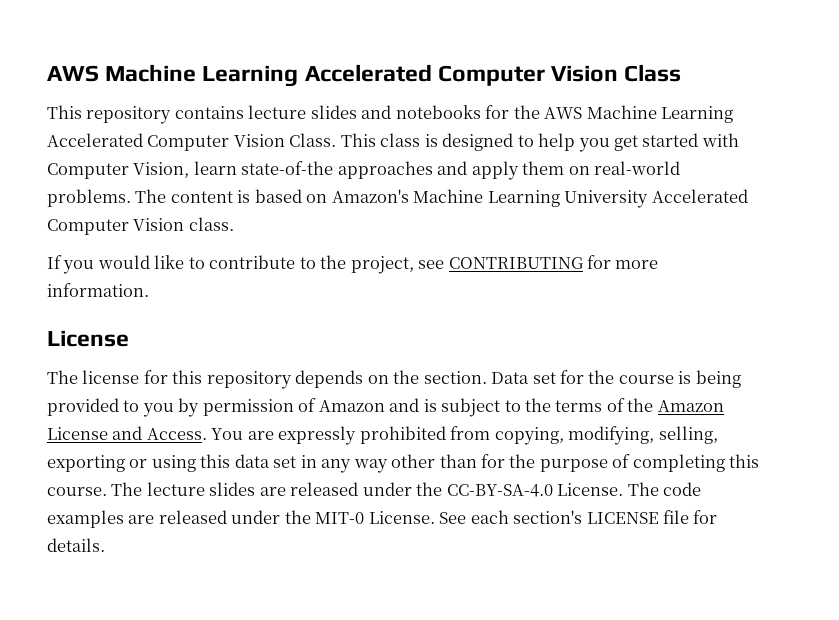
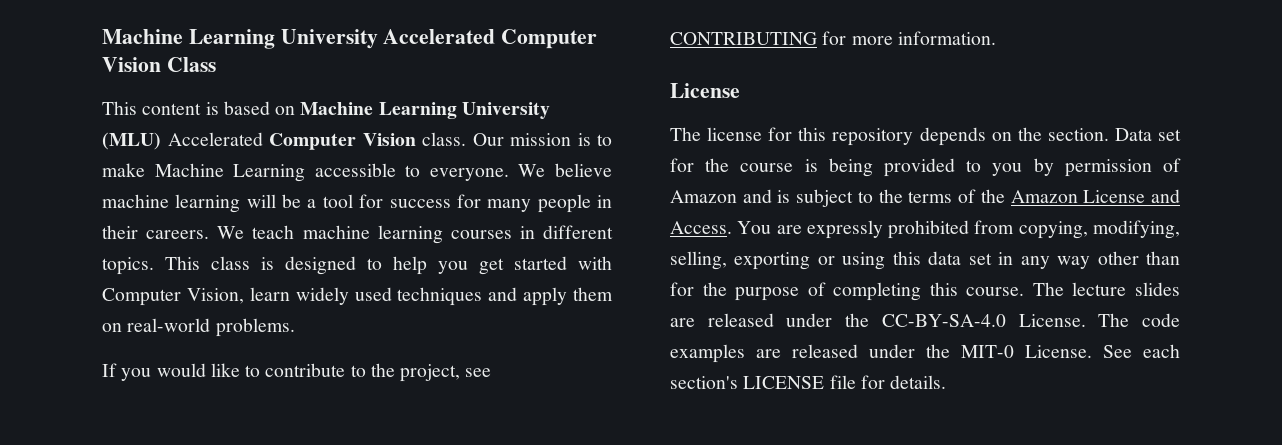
- AWS Machine Learning Accelerated Computer Vision Class
+ Machine Learning University Accelerated Computer Vision Class
- This repository contains lecture slides and notebooks for the AWS Machine Learning Accelerated Computer Vision Class.
+ This content is based on Machine Learning University (MLU) Accelerated Computer Vision class. Our mission is to make Machine Learning accessible to everyone. We believe machine learning will be a tool for success for many people in their careers. We teach machine learning courses in different topics.
- This class is designed to help you get started with Computer Vision, learn state-of-the approaches and apply them on real-world problems. The content is based on Amazon's Machine Learning University Accelerated Computer Vision class.
+ This class is designed to help you get started with Computer Vision, learn widely used techniques and apply them on real-world problems.

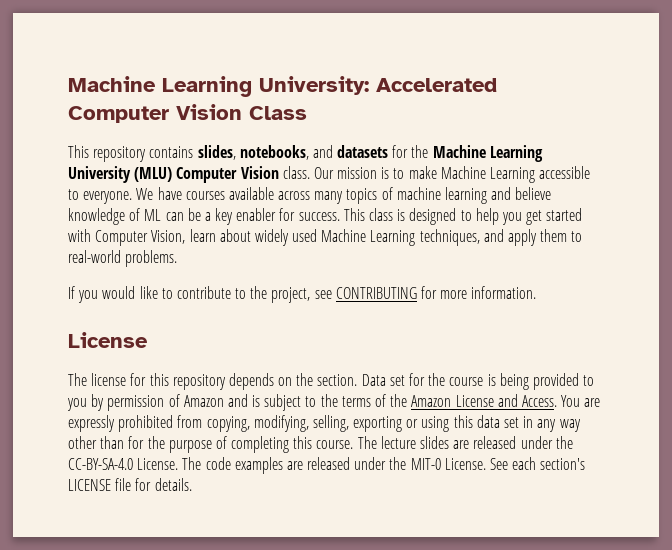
- Machine Learning University Accelerated Computer Vision Class
+ Machine Learning University: Accelerated Computer Vision Class
- This content is based on Machine Learning University (MLU) Accelerated Computer Vision class.
+ This repository contains slides, notebooks, and datasets for the Machine Learning University (MLU) Computer Vision class.
- We believe machine learning will be a tool for success for many people in their careers. We teach machine learning courses in different topics.
+ We have courses available across many topics of machine learning and believe knowledge of ML can be a key enabler for success.
- This class is designed to help you get started with Computer Vision, learn widely used techniques and apply them on real-world problems.
+ This class is designed to help you get started with Computer Vision, learn about widely used Machine Learning techniques, and apply them to real-world problems.

